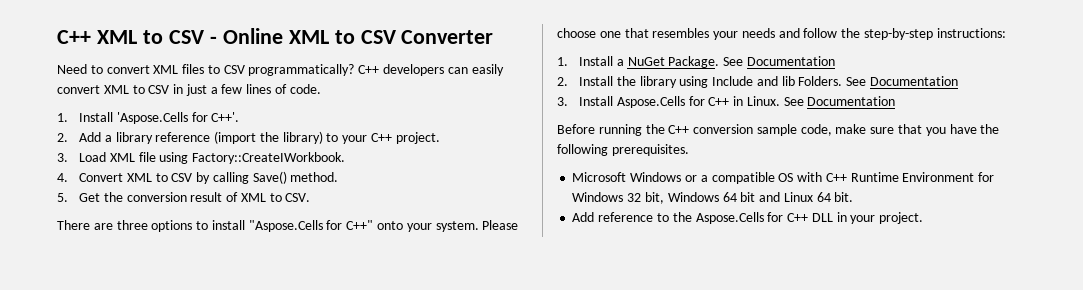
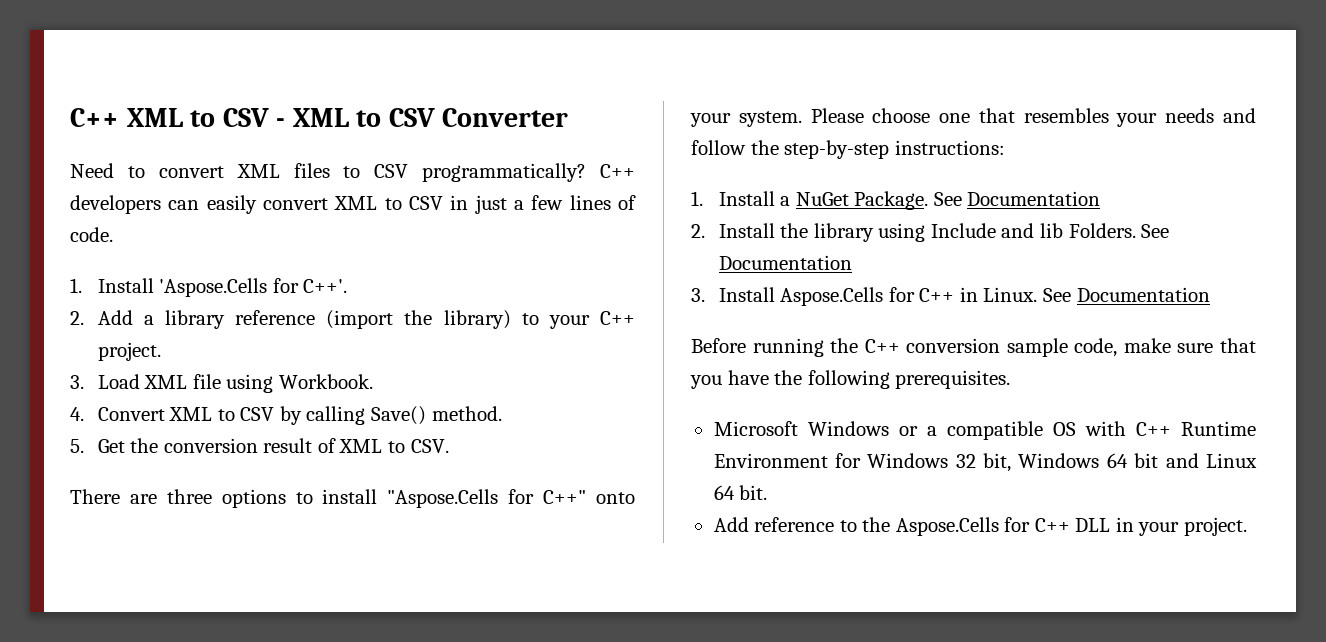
- C++ XML to CSV - Online XML to CSV Converter
+ C++ XML to CSV - XML to CSV Converter
- 3. Load XML file using Factory::CreateIWorkbook.
+ 3. Load XML file using Workbook.

